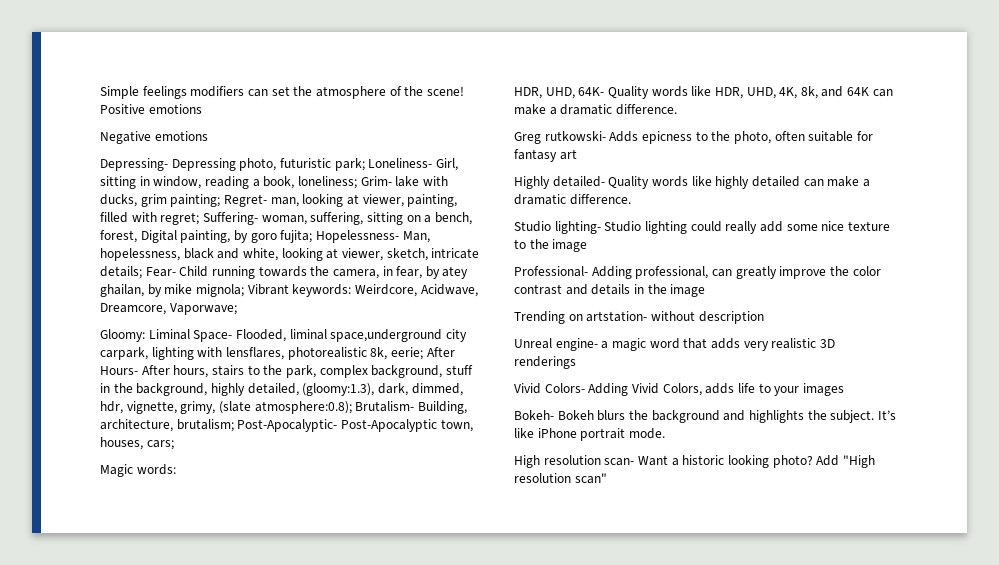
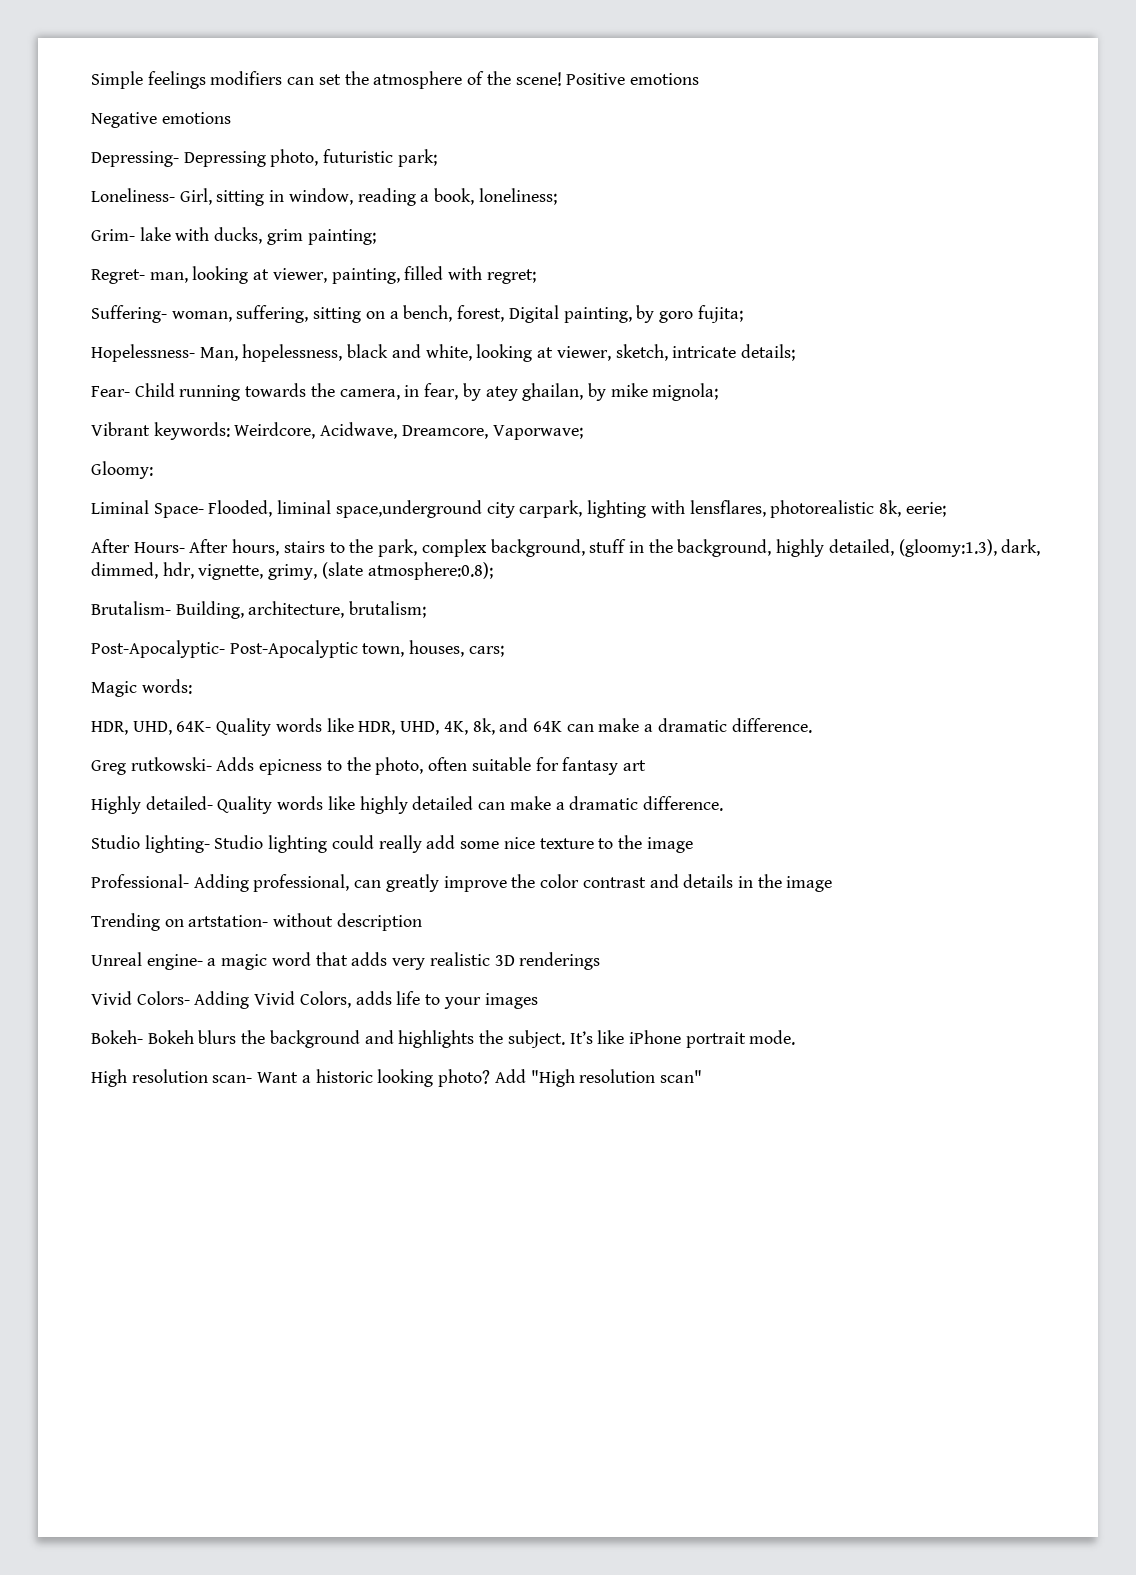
- Depressing- Depressing photo, futuristic park; Loneliness- Girl, sitting in window, reading a book, loneliness; Grim- lake with ducks, grim painting; Regret- man, looking at viewer, painting, filled with regret; Suffering- woman, suffering, sitting on a bench, forest, Digital painting, by goro fujita; Hopelessness- Man, hopelessness, black and white, looking at viewer, sketch, intricate details; Fear- Child running towards the camera, in fear, by atey ghailan, by mike mignola; Vibrant keywords:
+ Depressing- Depressing photo, futuristic park;
+ Loneliness- Girl, sitting in window, reading a book, loneliness;
+ Grim- lake with ducks, grim painting;
+ Regret- man, looking at viewer, painting, filled with regret;
+ Suffering- woman, suffering, sitting on a bench, forest, Digital painting, by goro fujita;
+ Hopelessness- Man, hopelessness, black and white, looking at viewer, sketch, intricate details;
+ Fear- Child running towards the camera, in fear, by atey ghailan, by mike mignola;
+ Vibrant keywords:
- Gloomy: Liminal Space- Flooded, liminal space,underground city carpark, lighting with lensflares, photorealistic 8k, eerie; After Hours- After hours, stairs to the park, complex background, stuff in the background, highly detailed, (gloomy:1.3), dark, dimmed, hdr, vignette, grimy, (slate atmosphere:0.8); Brutalism- Building, architecture, brutalism; Post-Apocalyptic- Post-Apocalyptic town, houses, cars;
+ Gloomy:
+ Liminal Space- Flooded, liminal space,underground city carpark, lighting with lensflares, photorealistic 8k, eerie;
+ After Hours- After hours, stairs to the park, complex background, stuff in the background, highly detailed, (gloomy:1.3), dark, dimmed, hdr, vignette, grimy, (slate atmosphere:0.8);
+ Brutalism- Building, architecture, brutalism;
+ Post-Apocalyptic- Post-Apocalyptic town, houses, cars;

